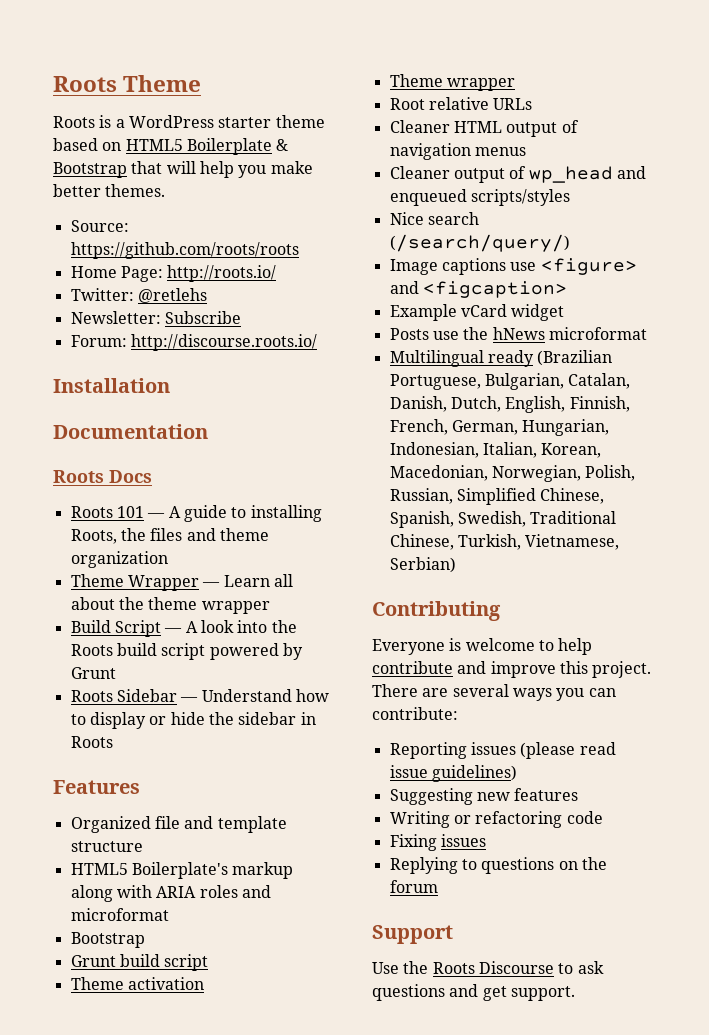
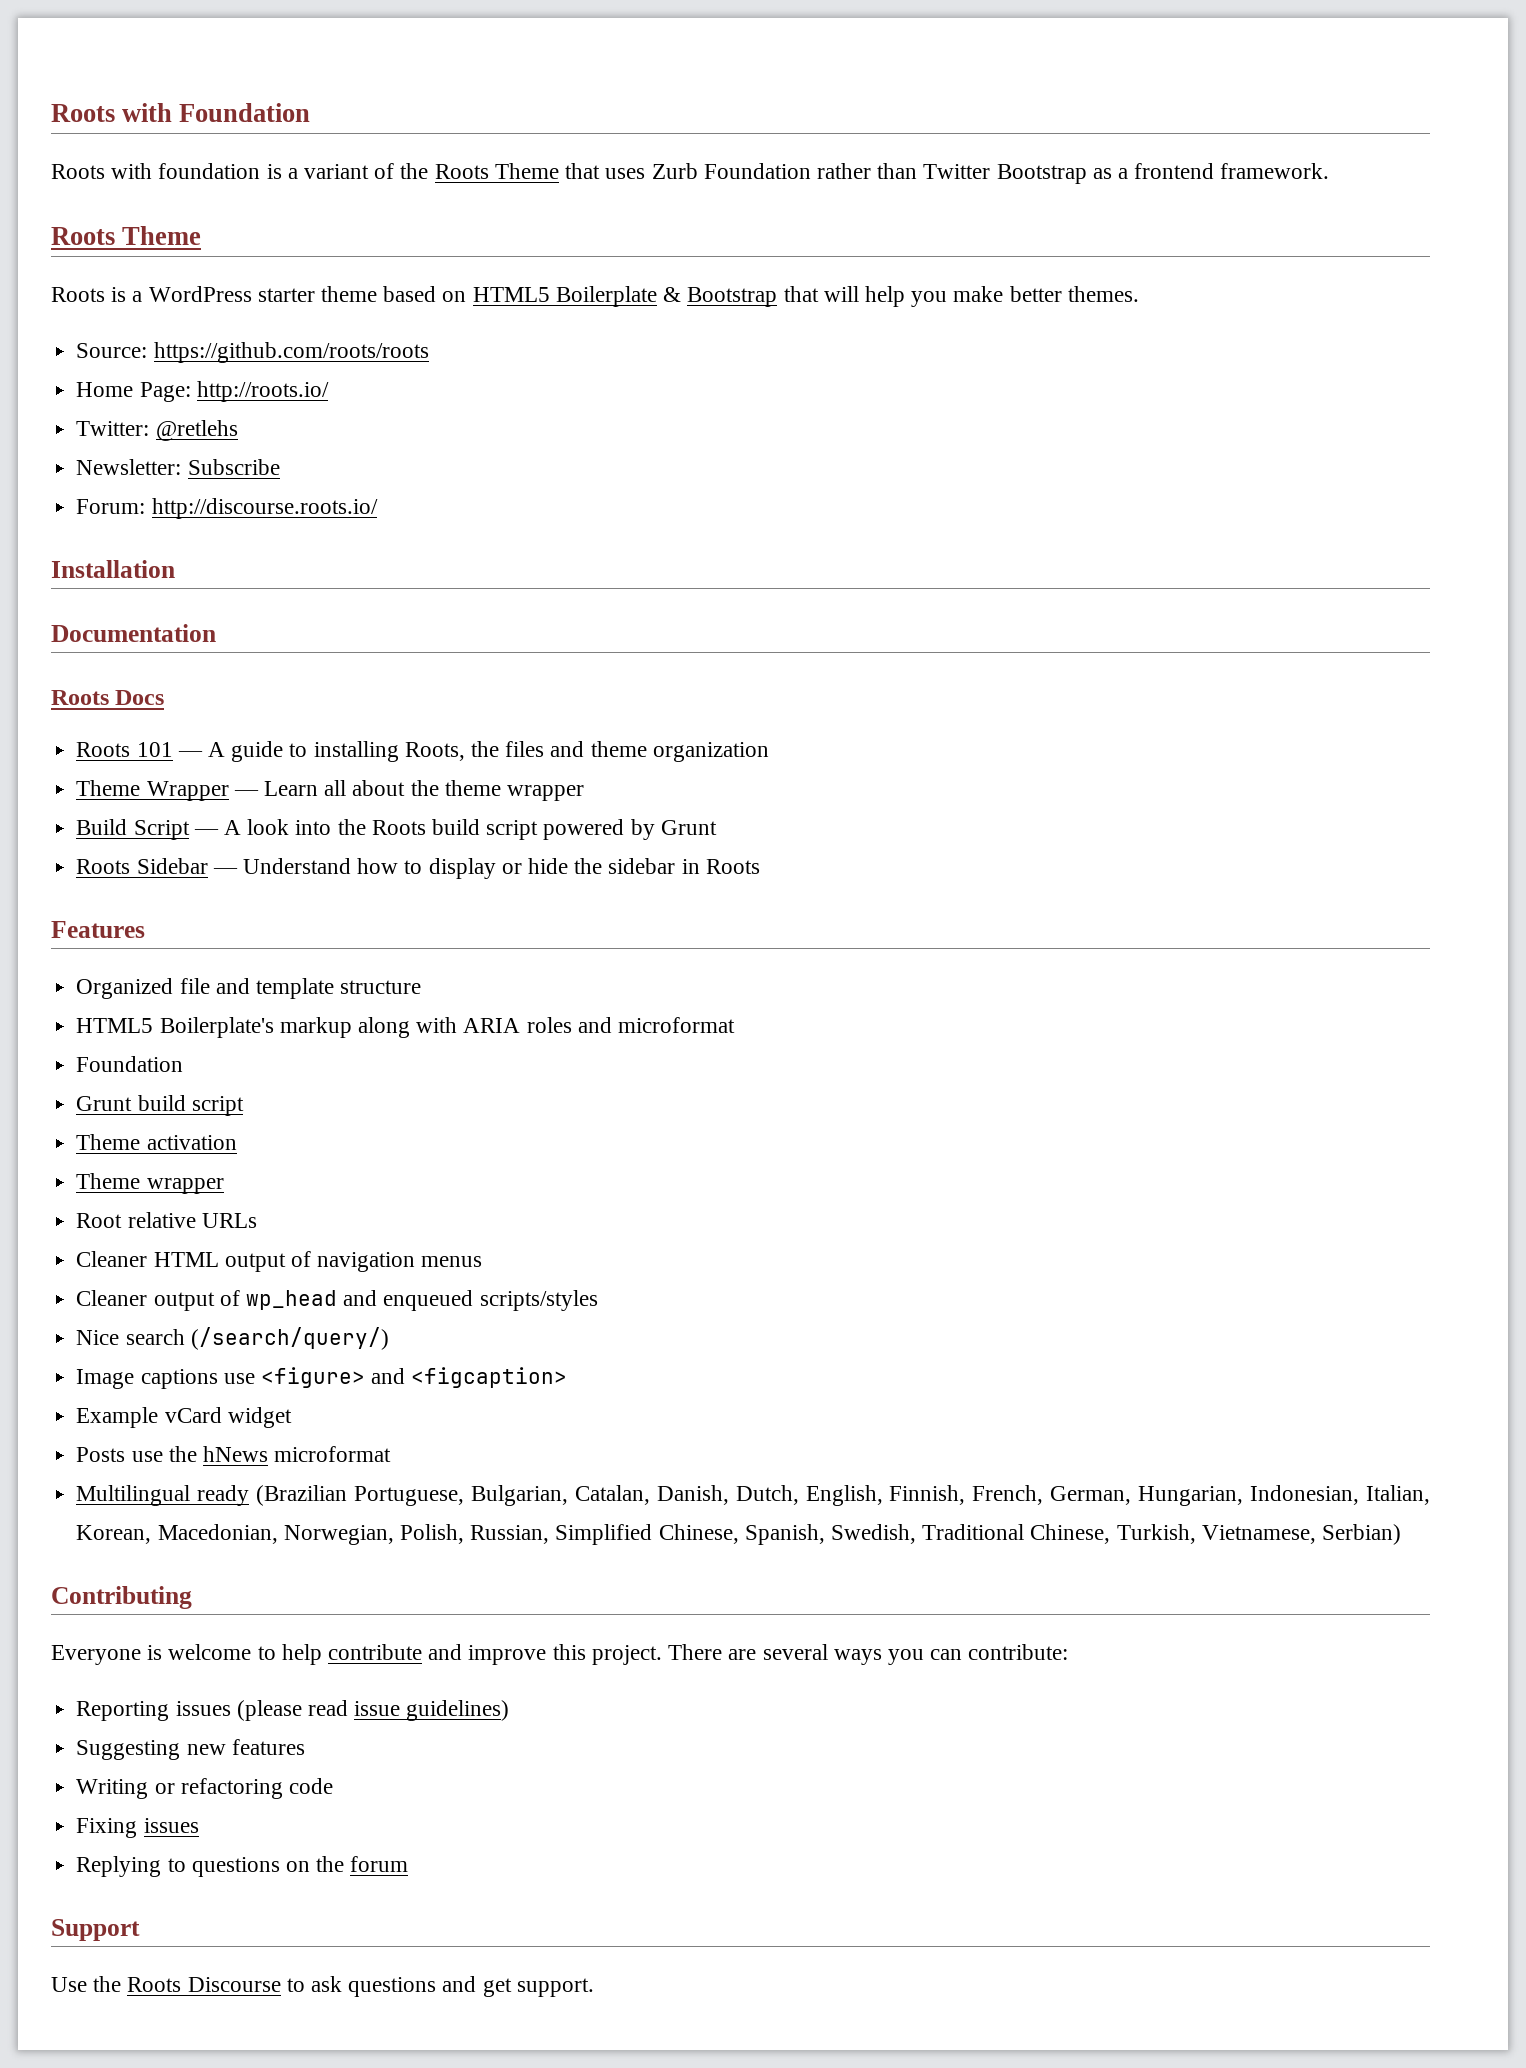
+ Roots with Foundation
+ Roots with foundation is a variant of the Roots Theme that uses Zurb Foundation rather than Twitter Bootstrap as a frontend framework.
  HTML5 Boilerplate's markup along with ARIA roles and microformat
- Bootstrap
+ Foundation

